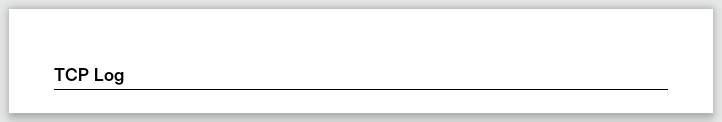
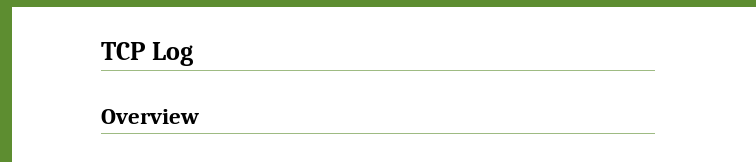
+ Overview

